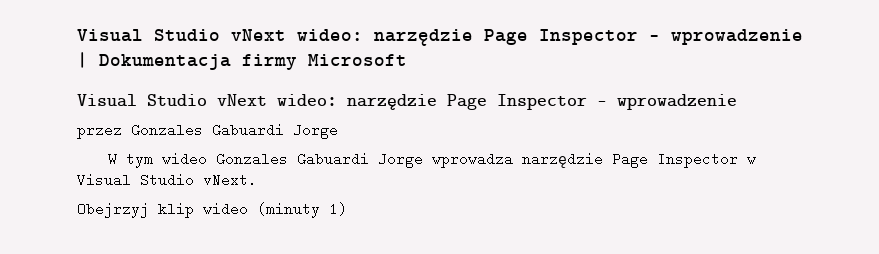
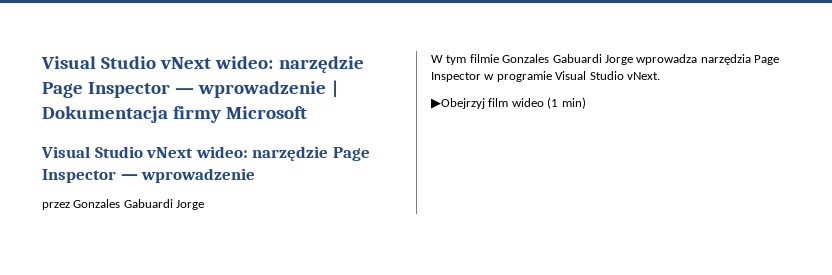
- W tym wideo Gonzales Gabuardi Jorge wprowadza narzędzie Page Inspector w Visual Studio vNext.
+ W tym filmie Gonzales Gabuardi Jorge wprowadza narzędzia Page Inspector w programie Visual Studio vNext.
- Obejrzyj klip wideo (minuty 1)
+ ▶Obejrzyj film wideo (1 min)

